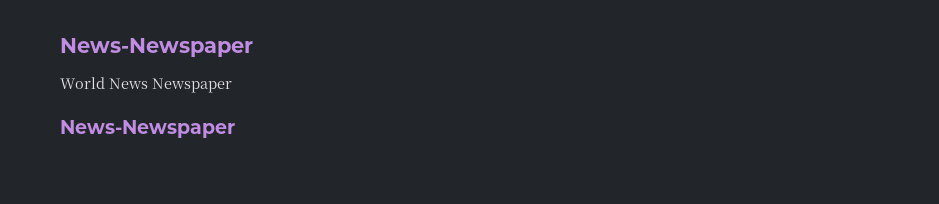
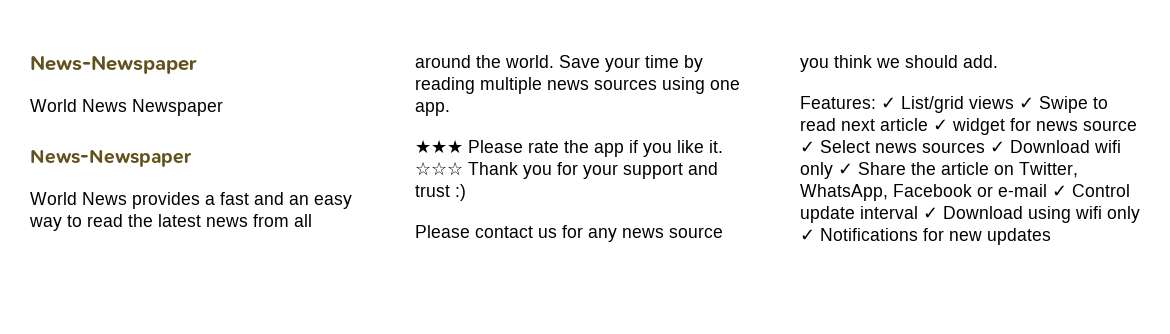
+ World News provides a fast and an easy way to read the latest news from all around the world. Save your time by reading multiple news sources using one app.
+ ★★★ Please rate the app if you like it. ☆☆☆ Thank you for your support and trust :)
+ Please contact us for any news source you think we should add.
+ Features: ✓ List/grid views ✓ Swipe to read next article ✓ widget for news source ✓ Select news sources ✓ Download wifi only ✓ Share the article on Twitter, WhatsApp, Facebook or e-mail ✓ Control update interval ✓ Download using wifi only ✓ Notifications for new updates

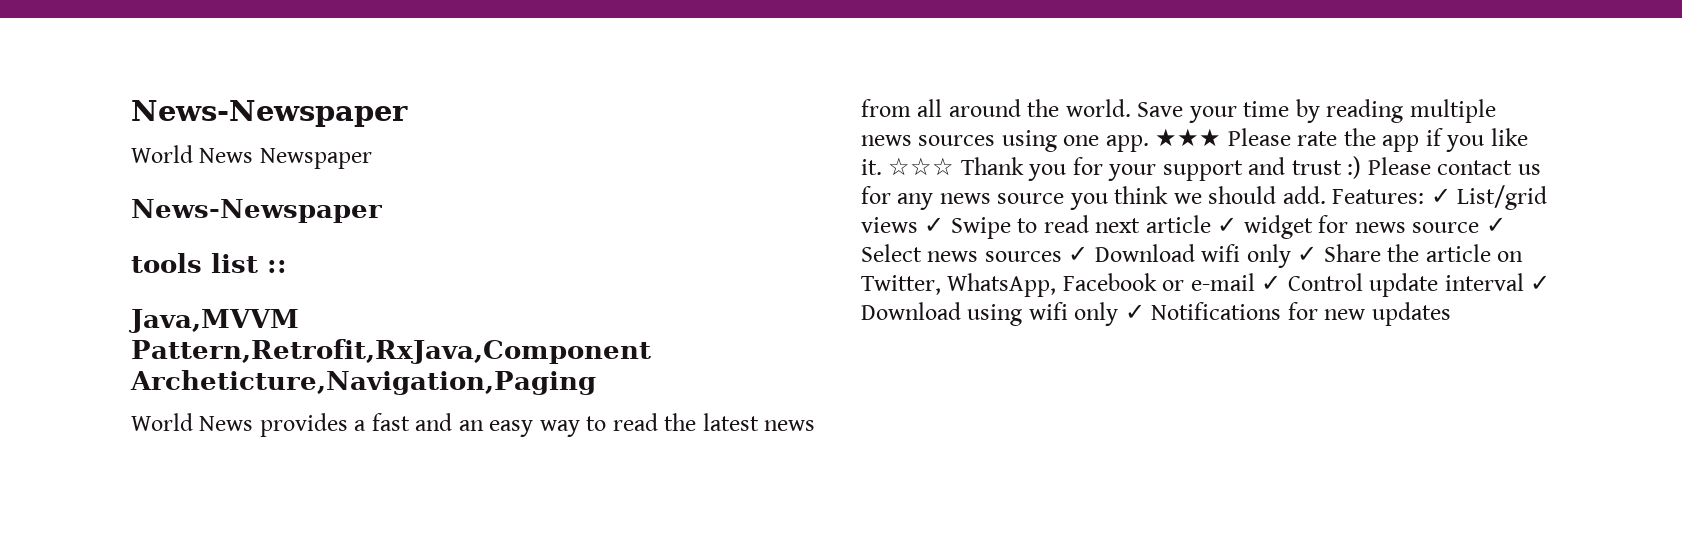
+ tools list ::
+ Java,MVVM Pattern,Retrofit,RxJava,Component Archeticture,Navigation,Paging
- Save your time by reading multiple news sources using one app.
- ★★★ Please rate the app if you like it.
+ Save your time by reading multiple news sources using one app. ★★★ Please rate the app if you like it.
- ☆☆☆ Thank you for your support and trust :)
- Please contact us for any news source you think we should add.
- Features:
+ ☆☆☆ Thank you for your support and trust :) Please contact us for any news source you think we should add. Features:

